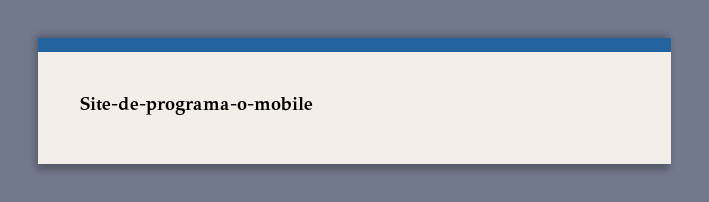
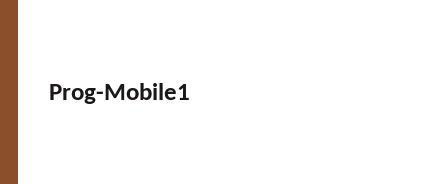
- Site-de-programa-o-mobile
+ Prog-Mobile1

